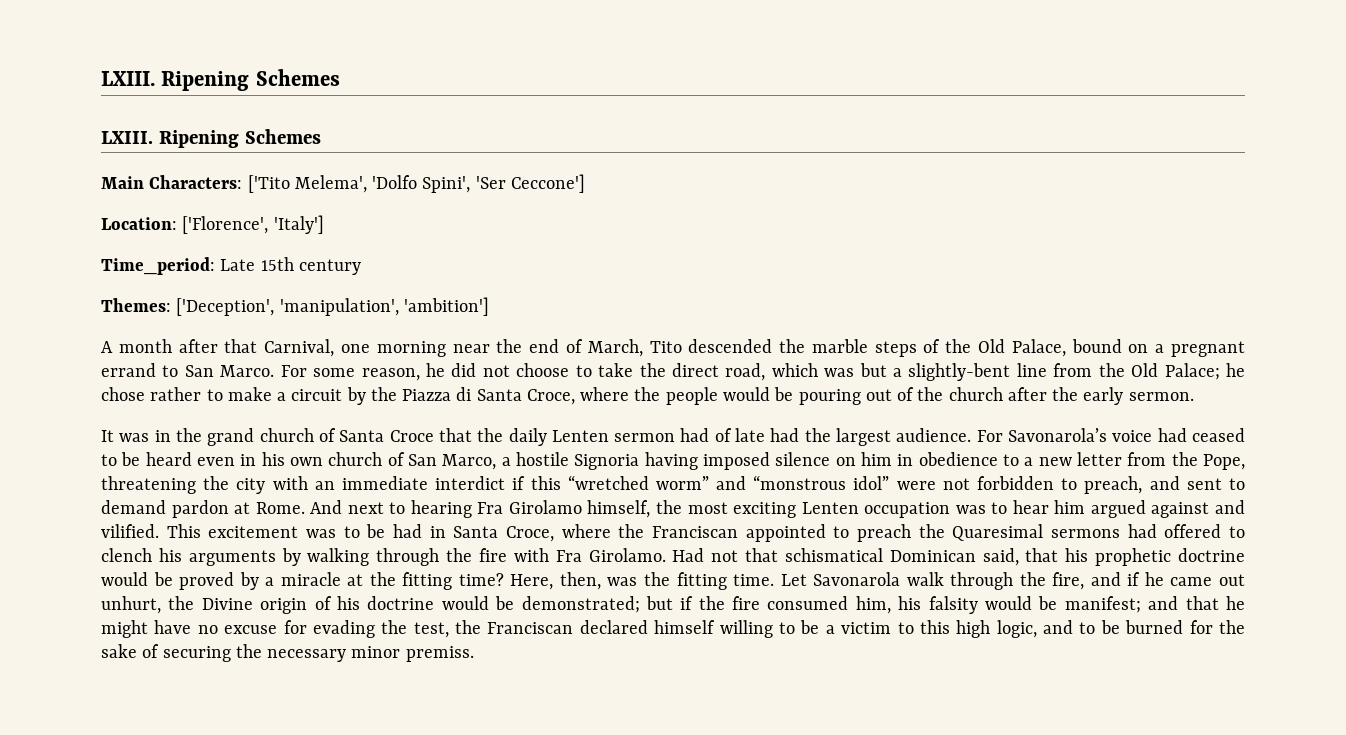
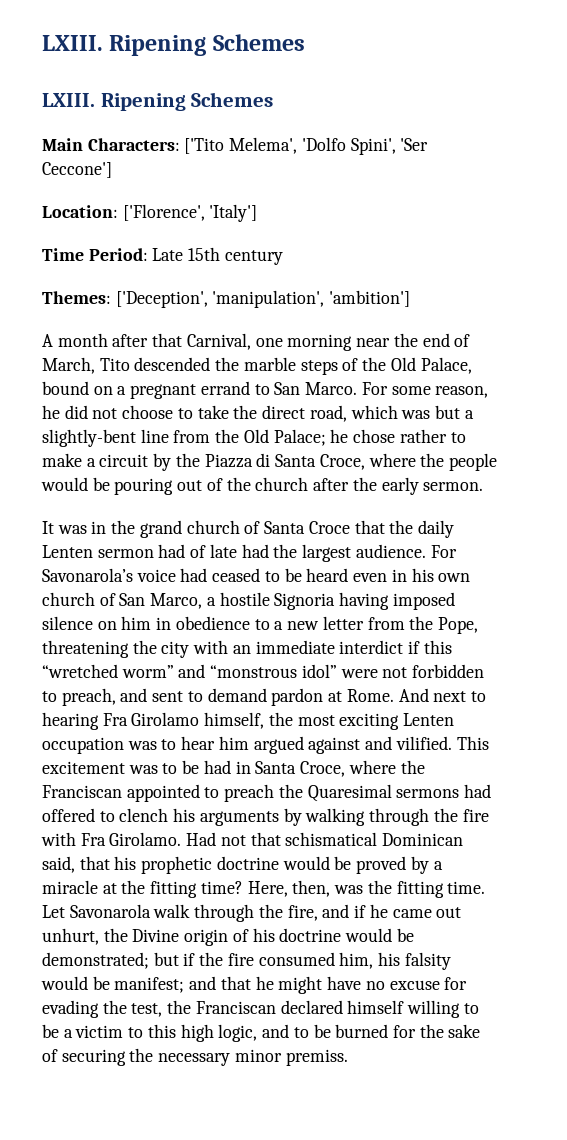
- Time_period: Late 15th century
+ Time Period: Late 15th century

